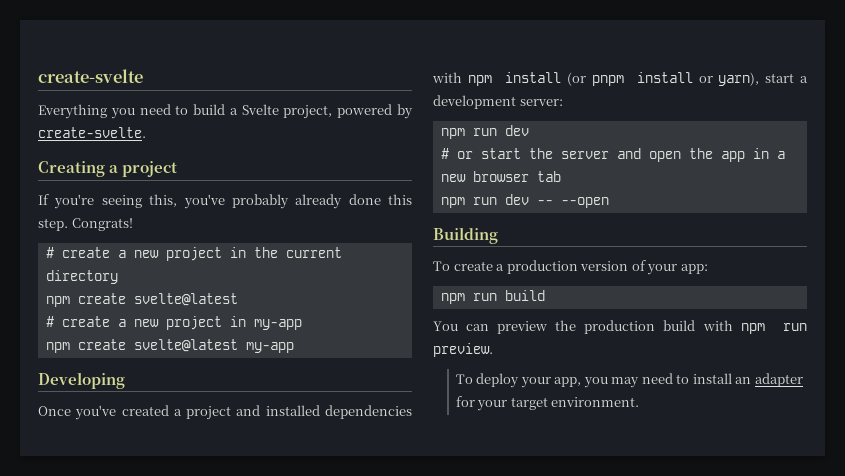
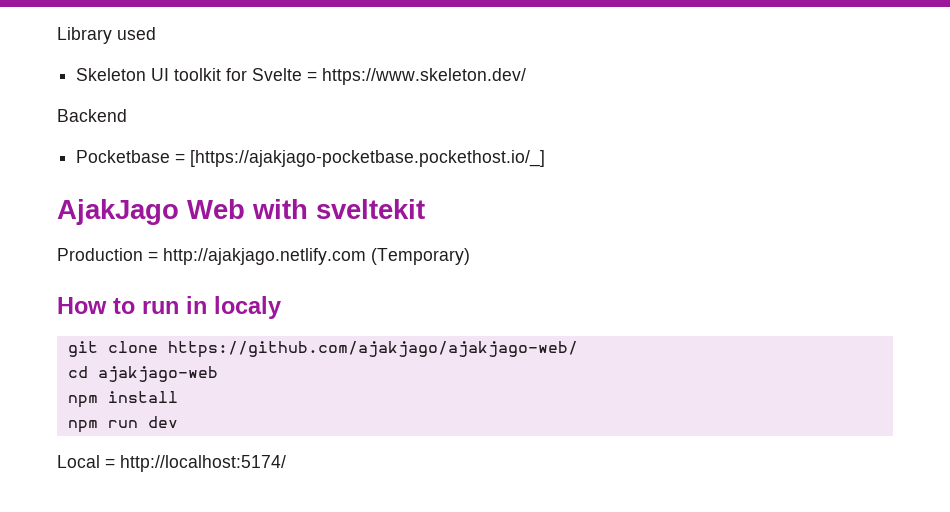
- create-svelte
- Everything you need to build a Svelte project, powered by create-svelte.
- Creating a project
- If you're seeing this, you've probably already done this step. Congrats!
- # create a new project in the current directory
- npm create svelte@latest
- # create a new project in my-app
- npm create svelte@latest my-app
- Developing
- Once you've created a project and installed dependencies with npm install (or pnpm install or yarn), start a development server:
+ Library used
+ Skeleton UI toolkit for Svelte = https://www.skeleton.dev/
+ Backend
+ Pocketbase = [https://ajakjago-pocketbase.pockethost.io/_]
+ AjakJago Web with sveltekit
+ Production = http://ajakjago.netlify.com (Temporary)
+ How to run in localy
+ git clone https://github.com/ajakjago/ajakjago-web/
+ cd ajakjago-web
+ npm install
  npm run dev
- # or start the server and open the app in a new browser tab
- npm run dev -- --open
- Building
- To create a production version of your app:
- npm run build
- You can preview the production build with npm run preview.
- To deploy your app, you may need to install an adapter for your target environment.
+ Local = http://localhost:5174/

